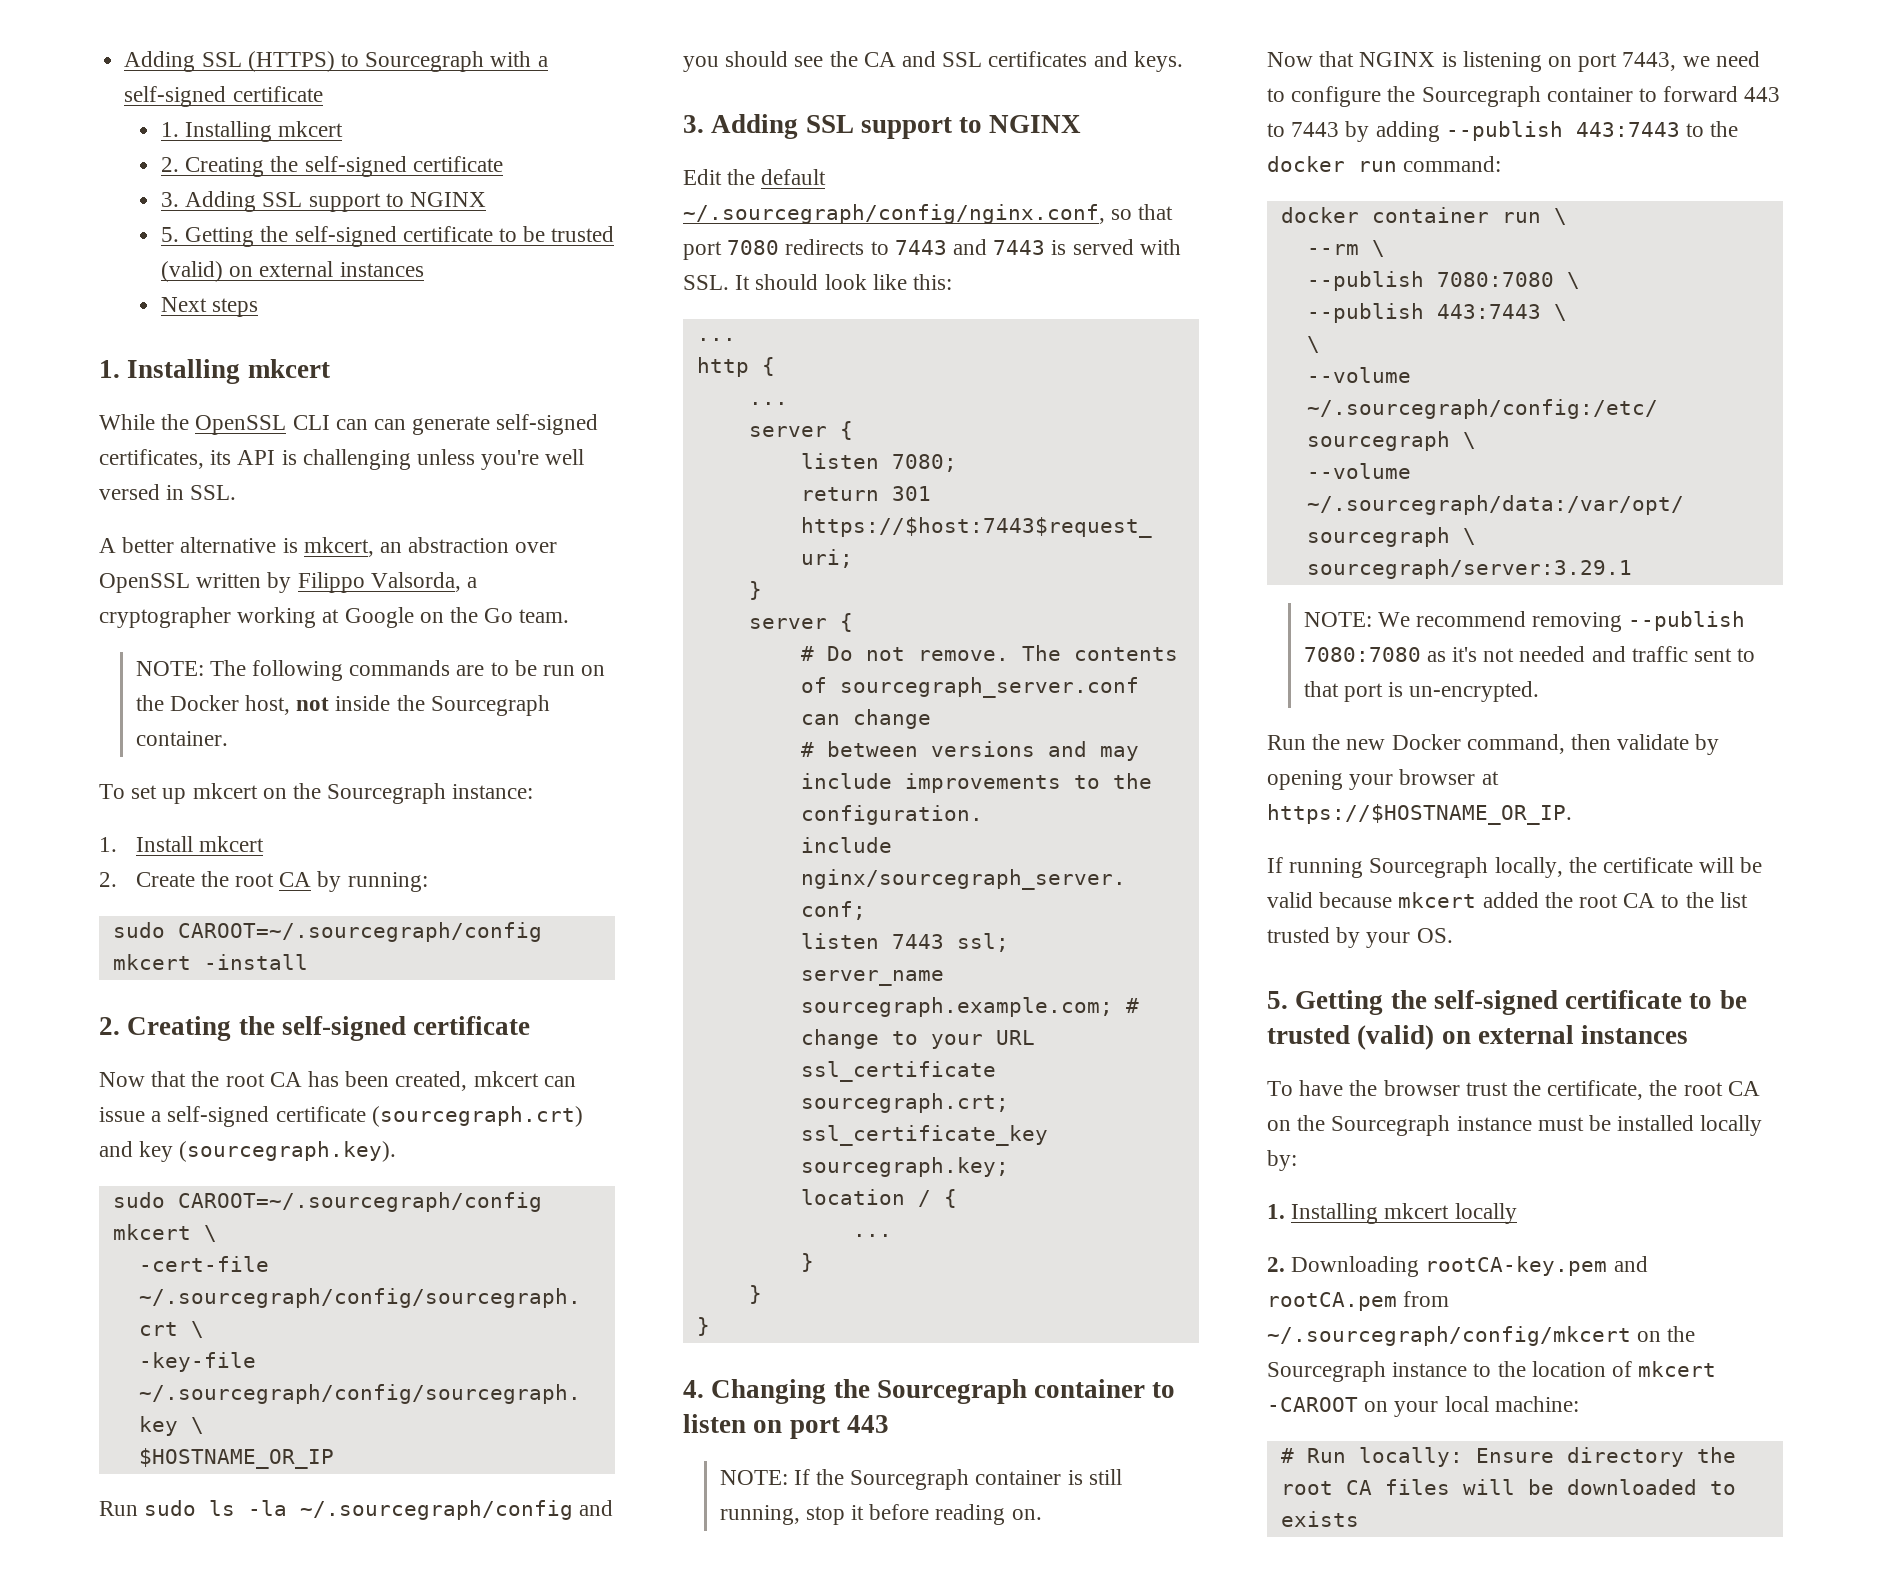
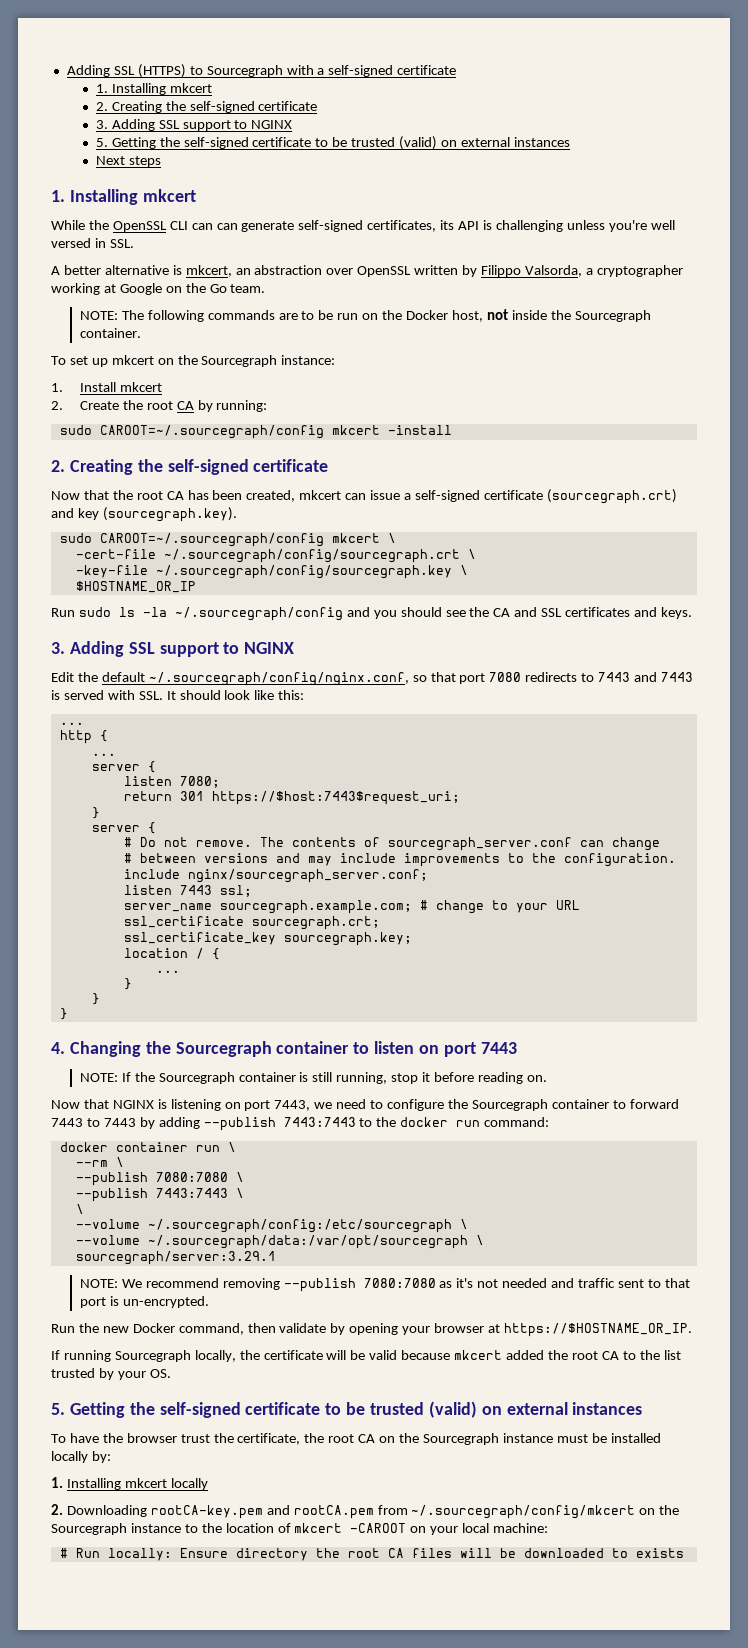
- 4. Changing the Sourcegraph container to listen on port 443
+ 4. Changing the Sourcegraph container to listen on port 7443
- Now that NGINX is listening on port 7443, we need to configure the Sourcegraph container to forward 443 to 7443 by adding --publish 443:7443 to the docker run command:
+ Now that NGINX is listening on port 7443, we need to configure the Sourcegraph container to forward 7443 to 7443 by adding --publish 7443:7443 to the docker run command:
- --publish 443:7443 \
+ --publish 7443:7443 \

